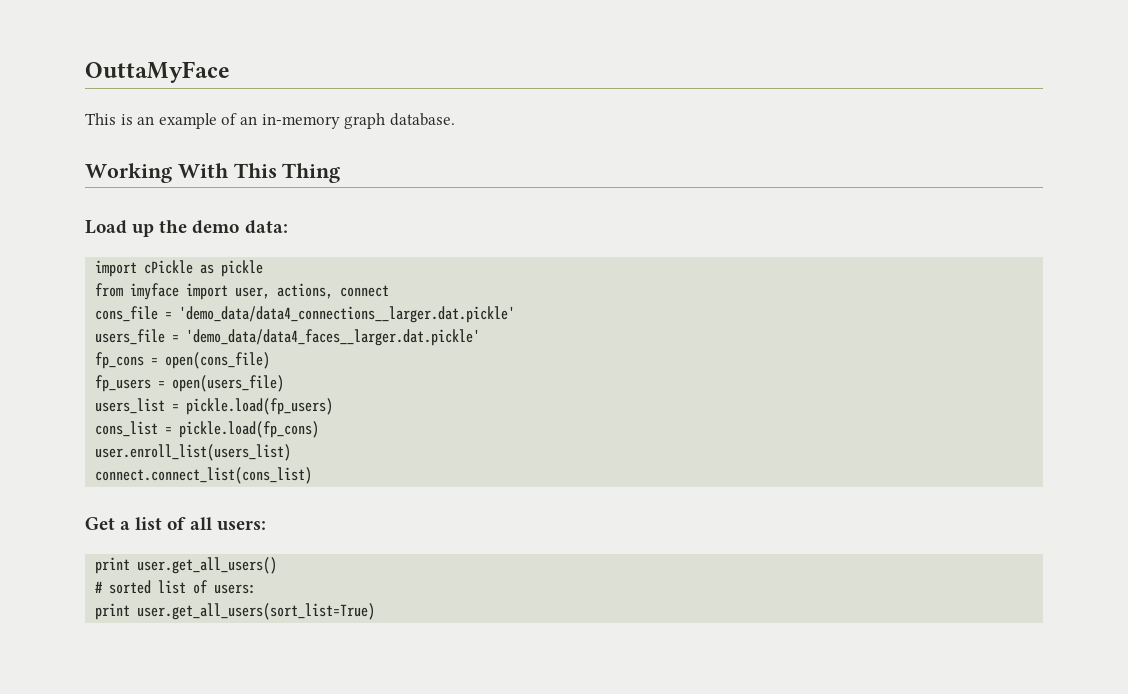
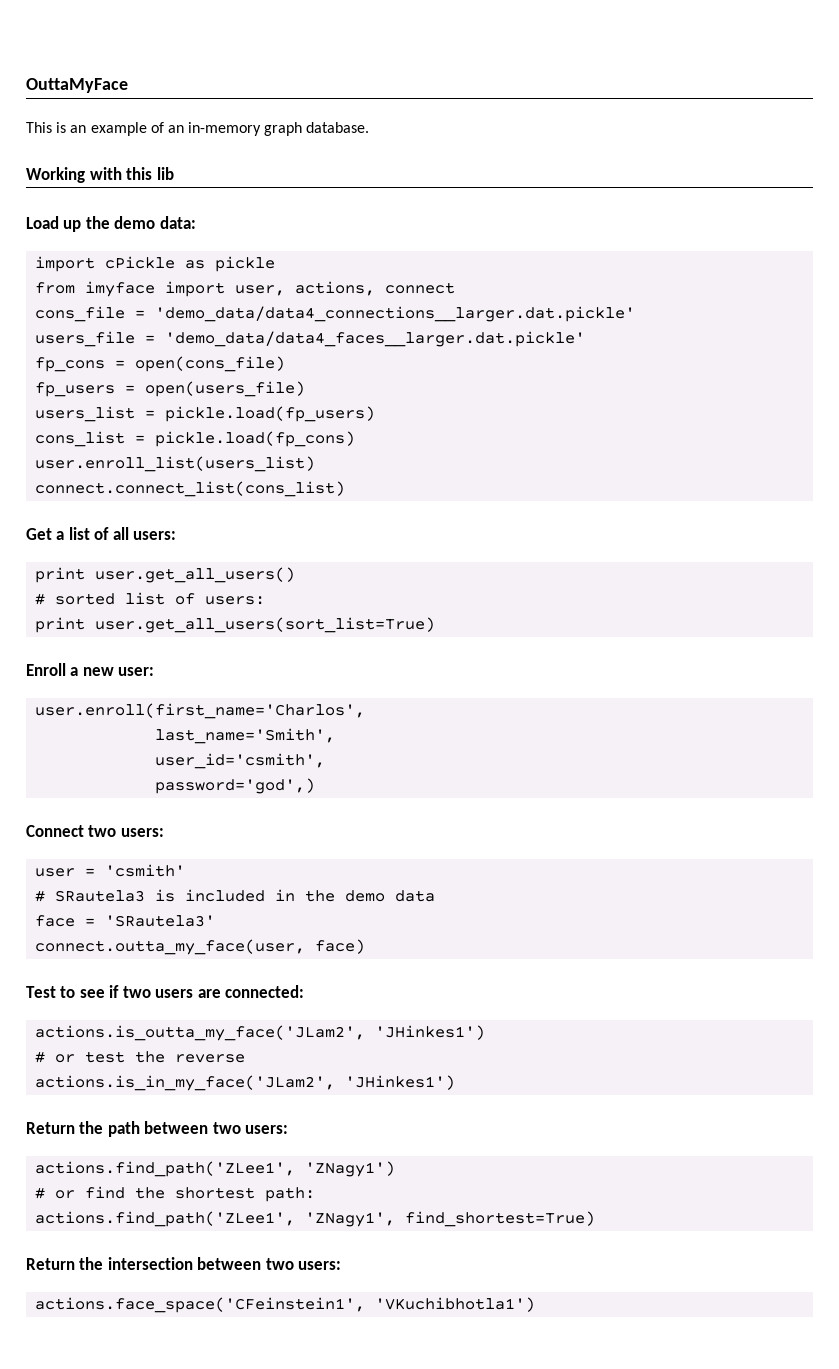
- Working With This Thing
+ Working with this lib
+ Enroll a new user:
+ user.enroll(first_name='Charlos',
+ last_name='Smith',
+ user_id='csmith',
+ password='god',)
+ Connect two users:
+ user = 'csmith'
+ # SRautela3 is included in the demo data
+ face = 'SRautela3'
+ connect.outta_my_face(user, face)
+ Test to see if two users are connected:
+ actions.is_outta_my_face('JLam2', 'JHinkes1')
+ # or test the reverse
+ actions.is_in_my_face('JLam2', 'JHinkes1')
+ Return the path between two users:
+ actions.find_path('ZLee1', 'ZNagy1')
+ # or find the shortest path:
+ actions.find_path('ZLee1', 'ZNagy1', find_shortest=True)
+ Return the intersection between two users:
+ actions.face_space('CFeinstein1', 'VKuchibhotla1')

